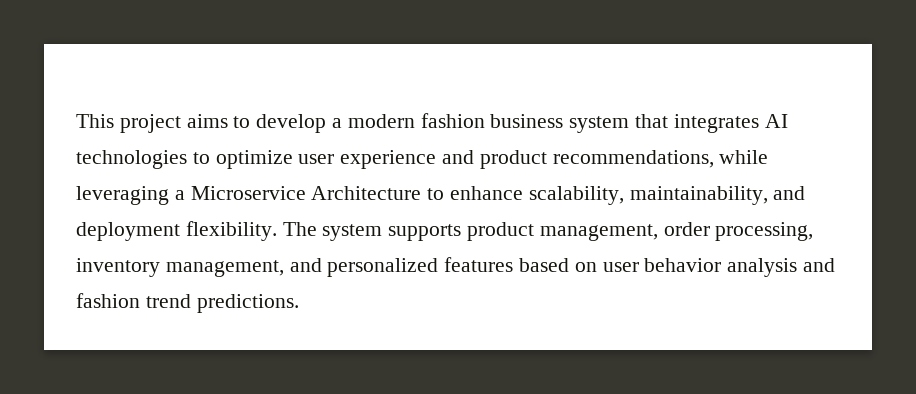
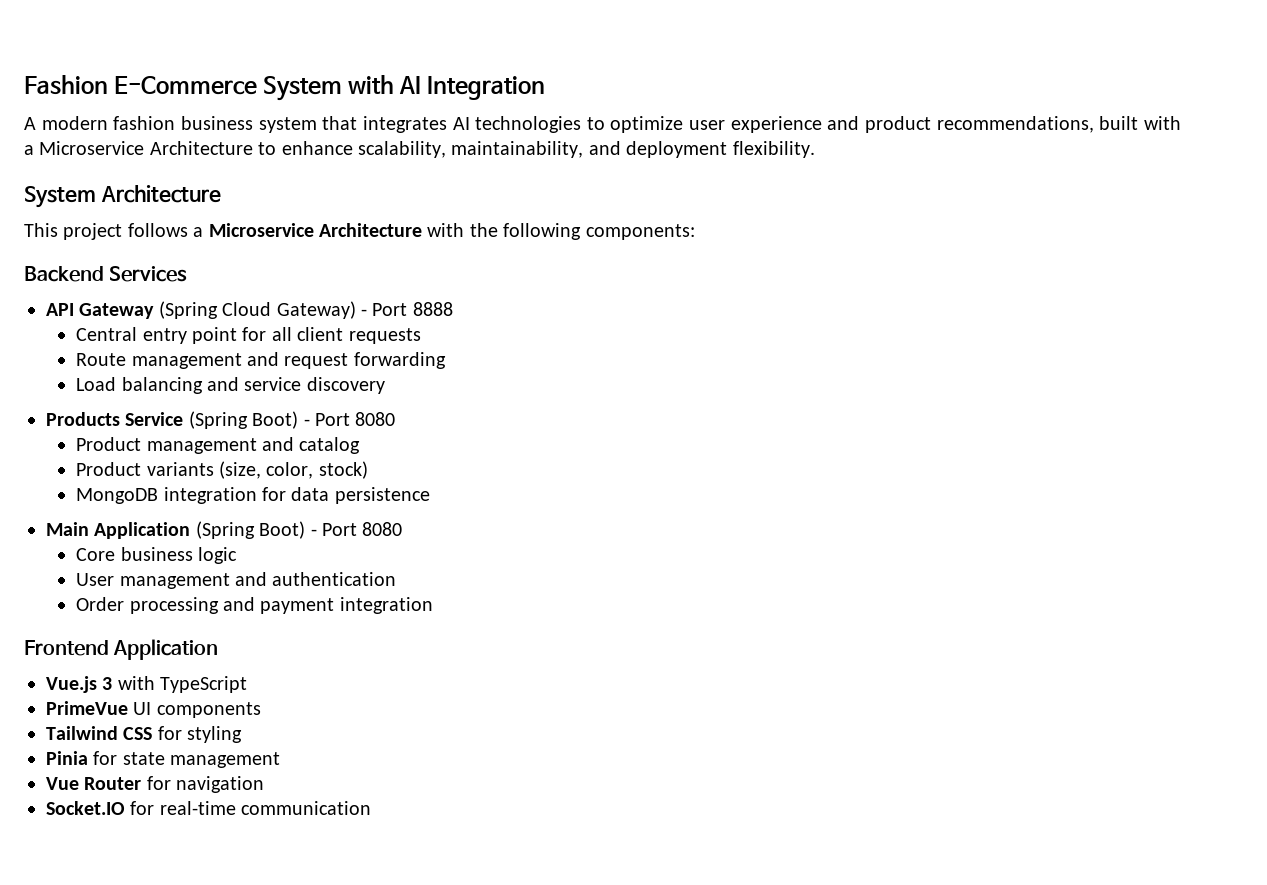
- This project aims to develop a modern fashion business system that integrates AI technologies to optimize user experience and product recommendations, while leveraging a Microservice Architecture to enhance scalability, maintainability, and deployment flexibility. The system supports product management, order processing, inventory management, and personalized features based on user behavior analysis and fashion trend predictions.
+ Fashion E-Commerce System with AI Integration
+ A modern fashion business system that integrates AI technologies to optimize user experience and product recommendations, built with a Microservice Architecture to enhance scalability, maintainability, and deployment flexibility.
+ System Architecture
+ This project follows a Microservice Architecture with the following components:
+ Backend Services
+ API Gateway (Spring Cloud Gateway) - Port 8888
+ Central entry point for all client requests
+ Route management and request forwarding
+ Load balancing and service discovery
+ Products Service (Spring Boot) - Port 8080
+ Product management and catalog
+ Product variants (size, color, stock)
+ MongoDB integration for data persistence
+ Main Application (Spring Boot) - Port 8080
+ Core business logic
+ User management and authentication
+ Order processing and payment integration
+ Frontend Application
+ Vue.js 3 with TypeScript
+ PrimeVue UI components
+ Tailwind CSS for styling
+ Pinia for state management
+ Vue Router for navigation
+ Socket.IO for real-time communication

